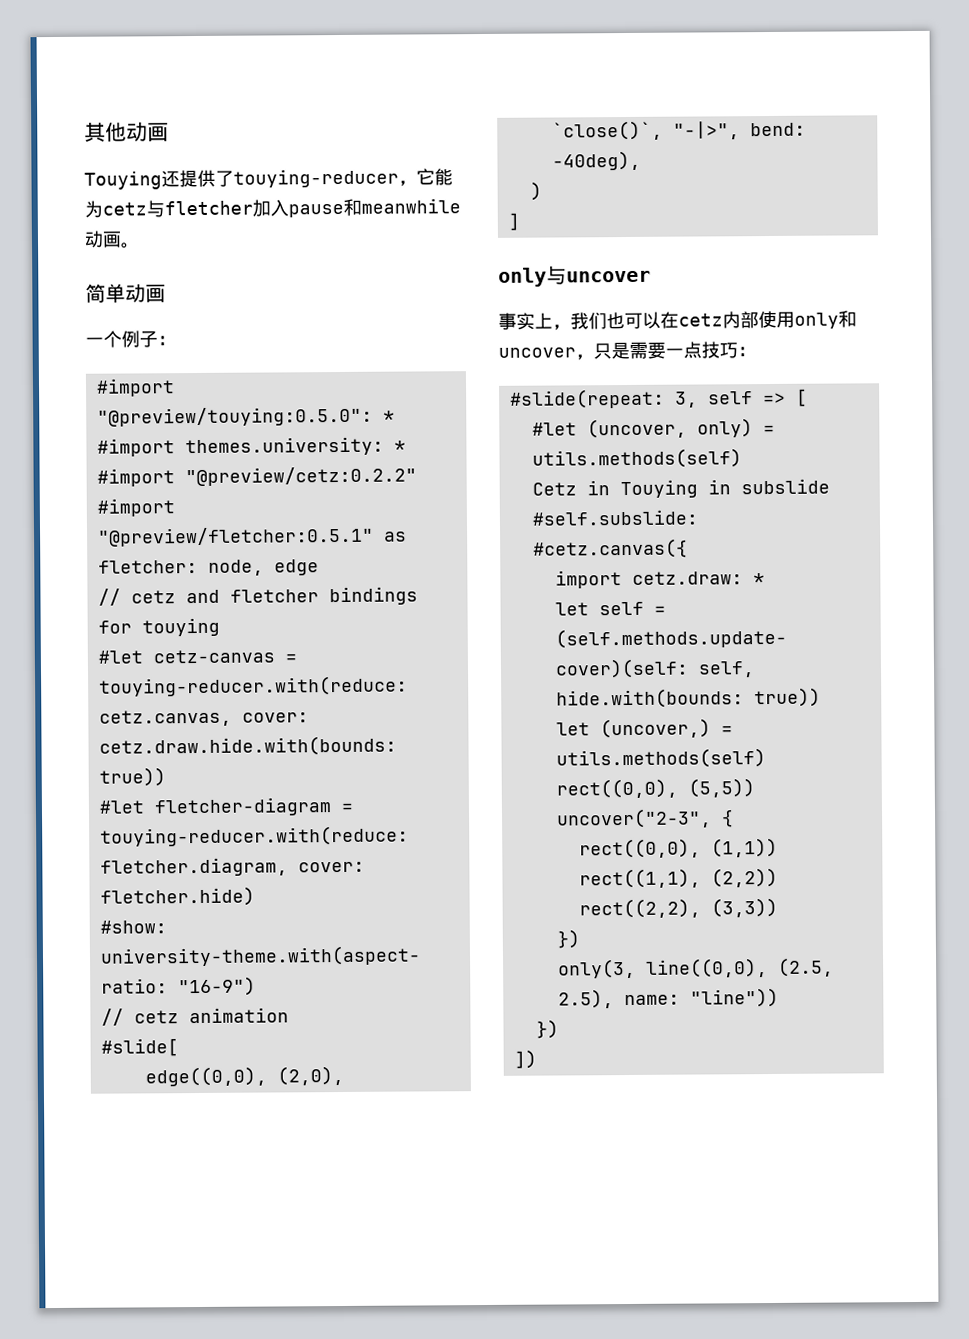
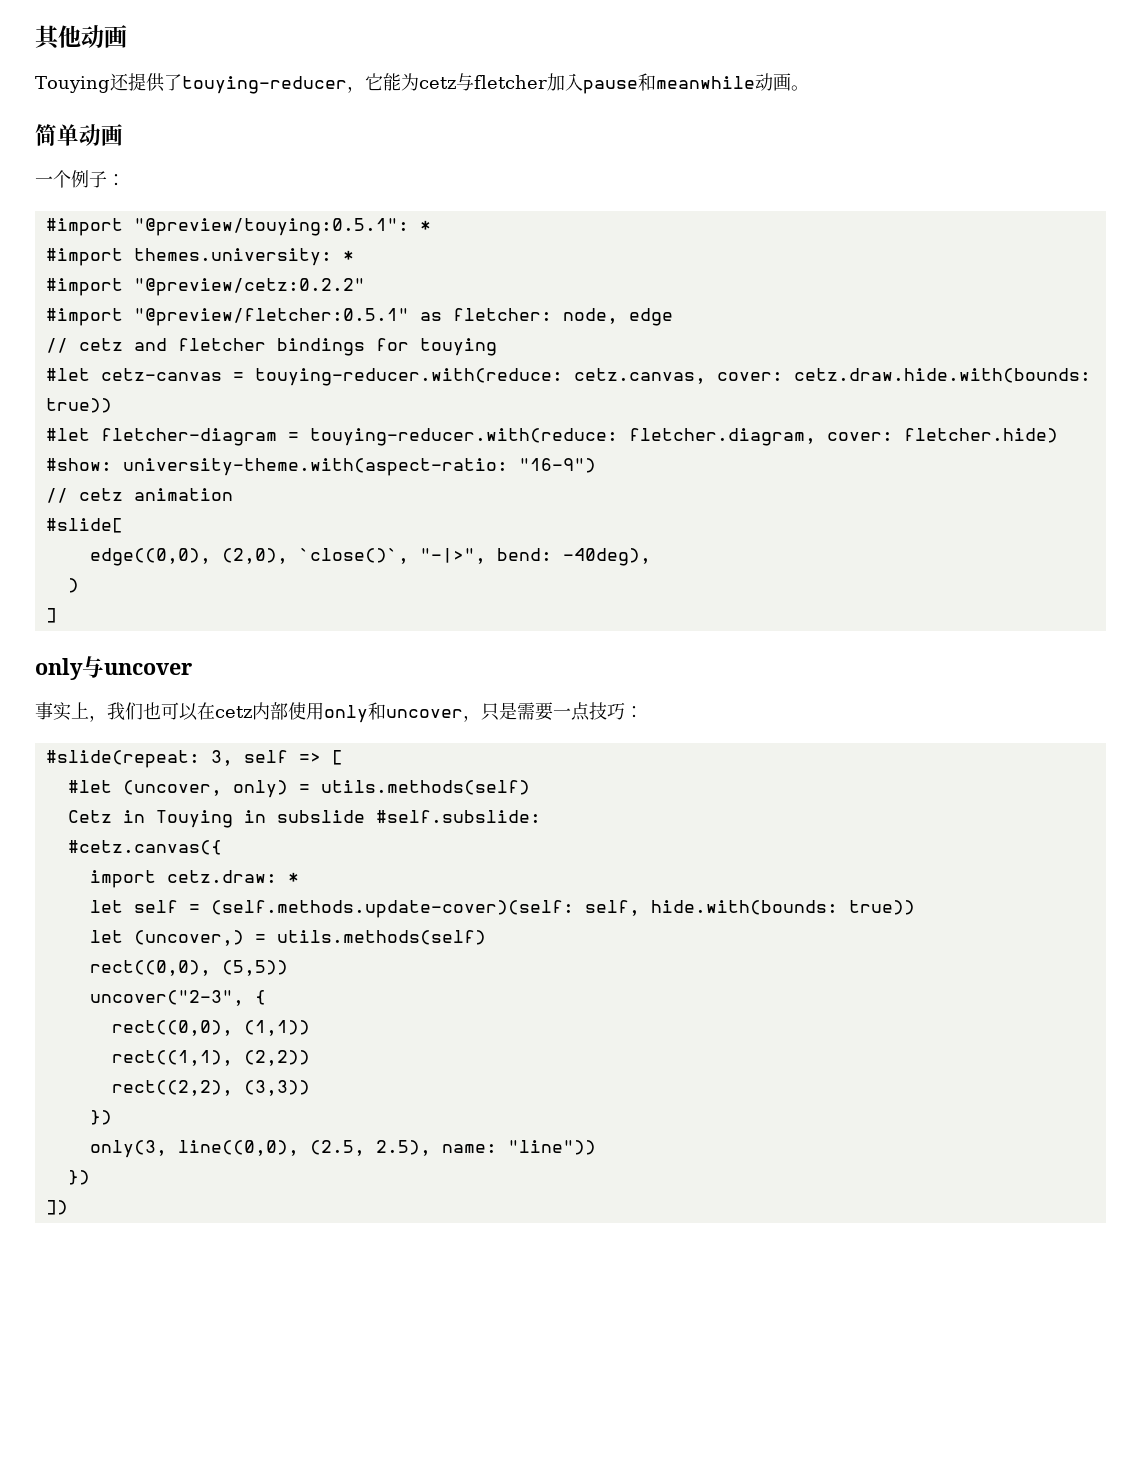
- #import "@preview/touying:0.5.0": *
+ #import "@preview/touying:0.5.1": *

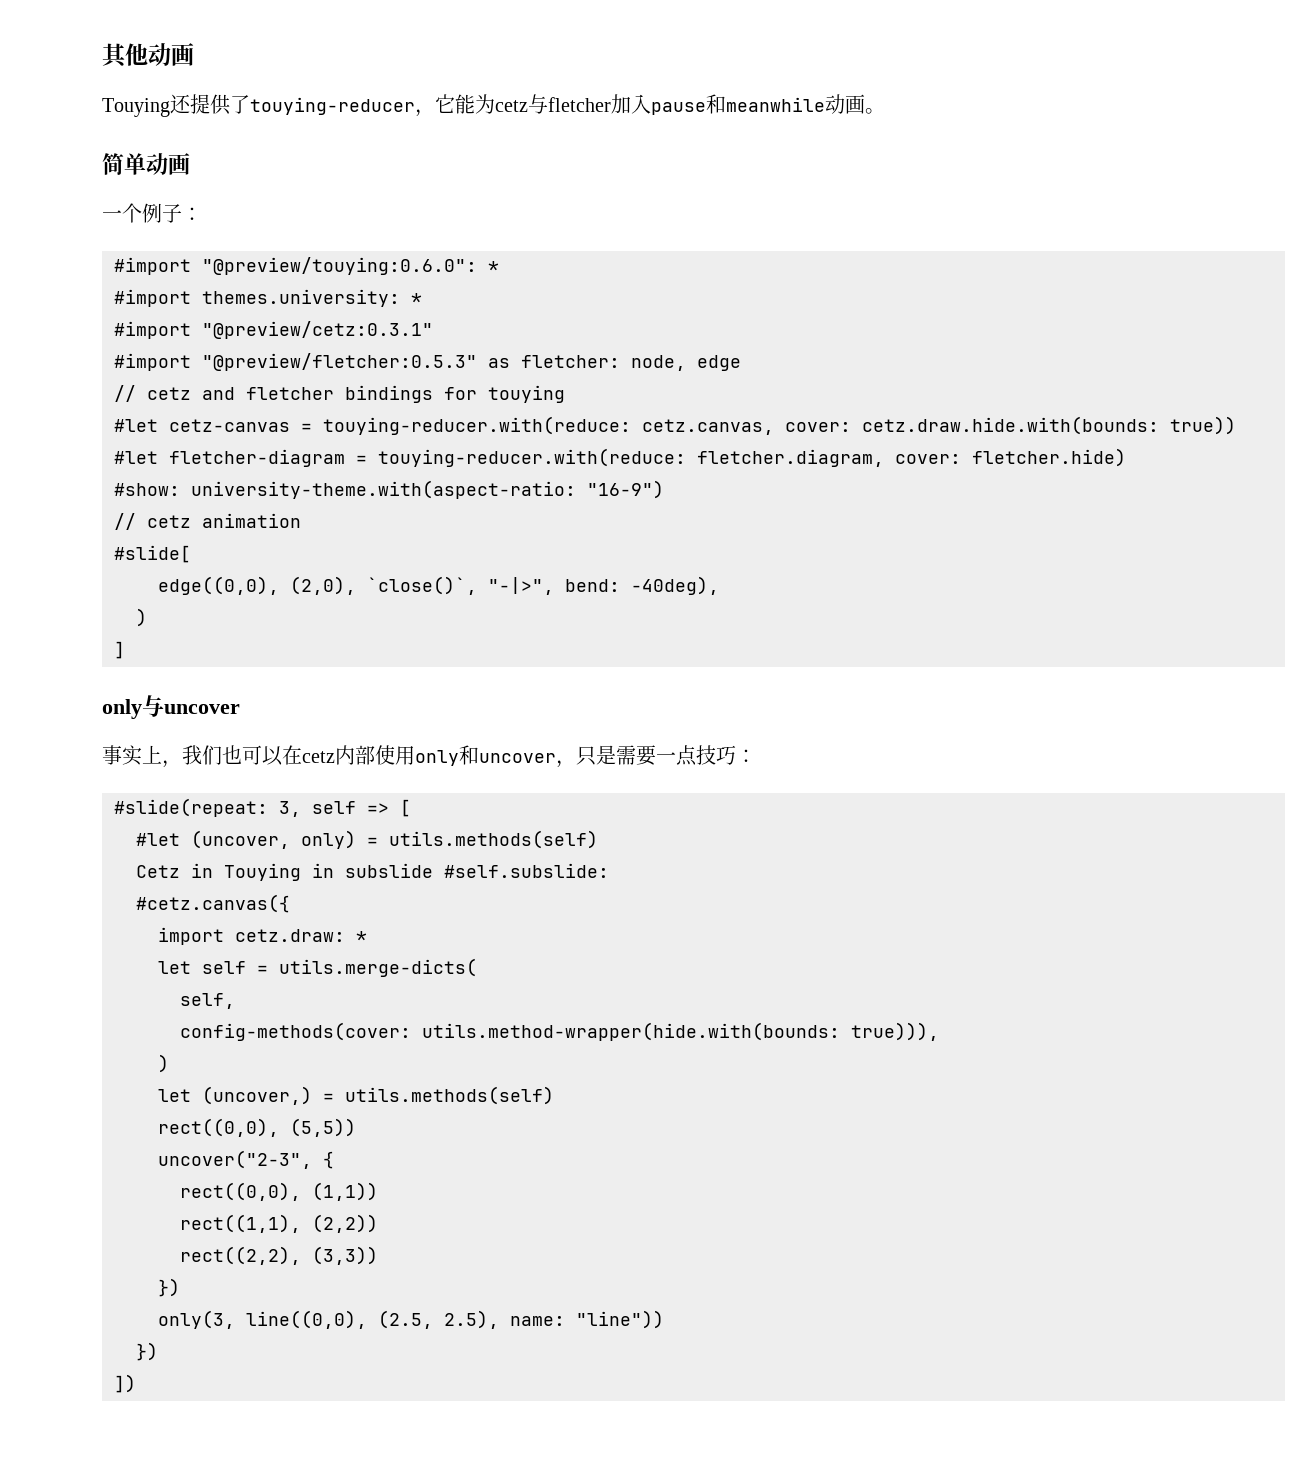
- #import "@preview/touying:0.5.1": *
+ #import "@preview/touying:0.6.0": *
- #import "@preview/cetz:0.2.2"
- #import "@preview/fletcher:0.5.1" as fletcher: node, edge
+ #import "@preview/cetz:0.3.1"
+ #import "@preview/fletcher:0.5.3" as fletcher: node, edge
- let self = (self.methods.update-cover)(self: self, hide.with(bounds: true))
+ let self = utils.merge-dicts(
+ self,
+ config-methods(cover: utils.method-wrapper(hide.with(bounds: true))),
+ )

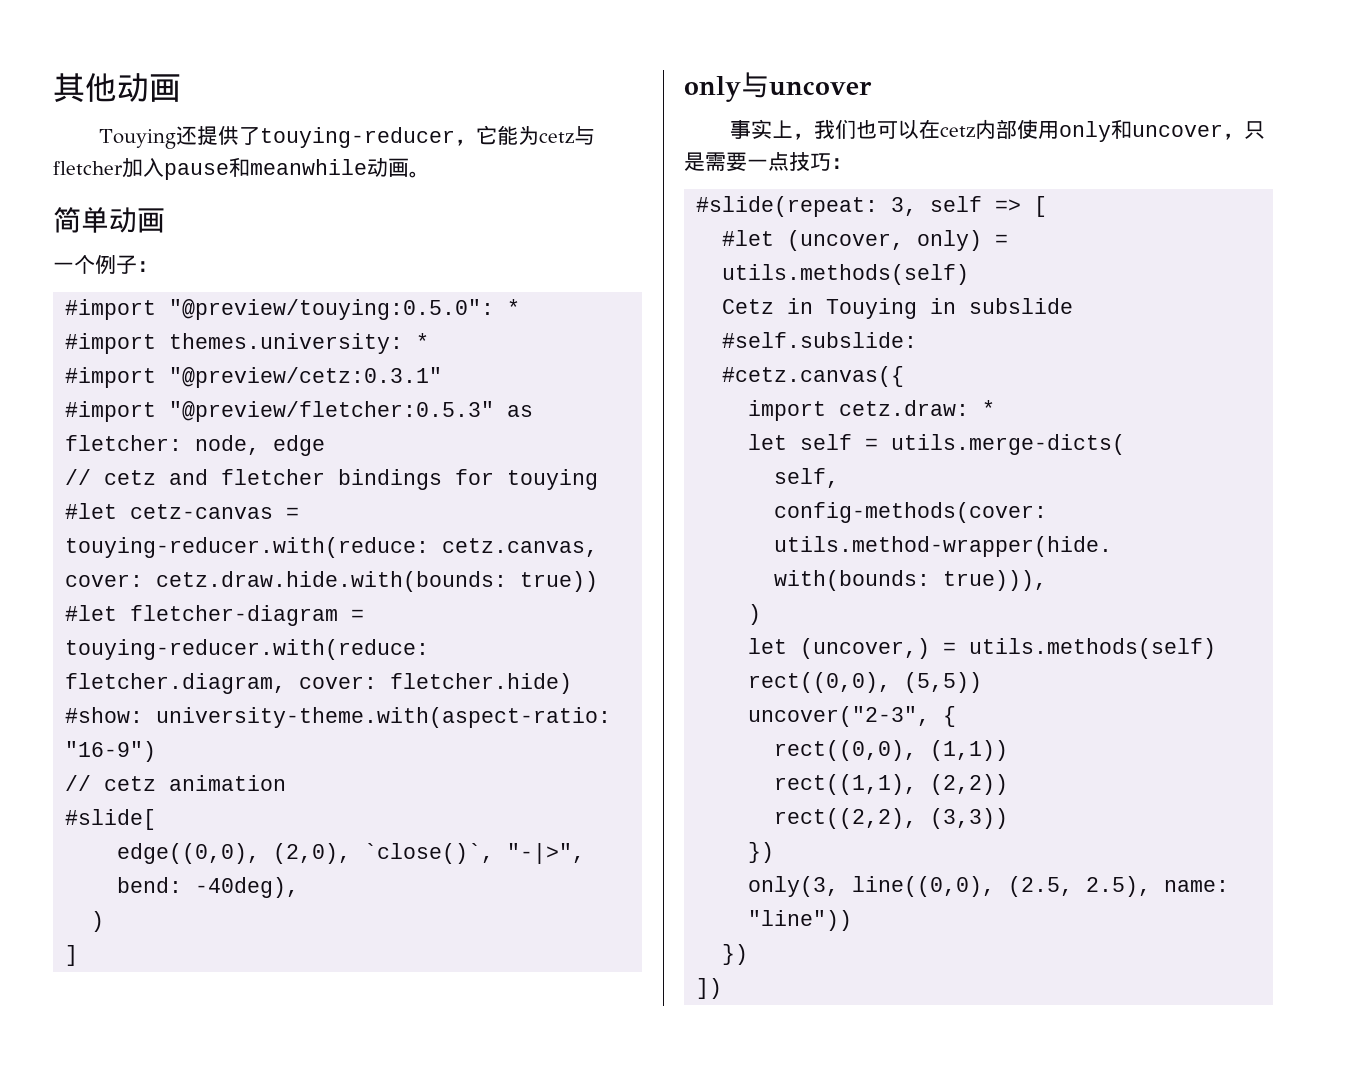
- #import "@preview/touying:0.6.0": *
+ #import "@preview/touying:0.5.0": *

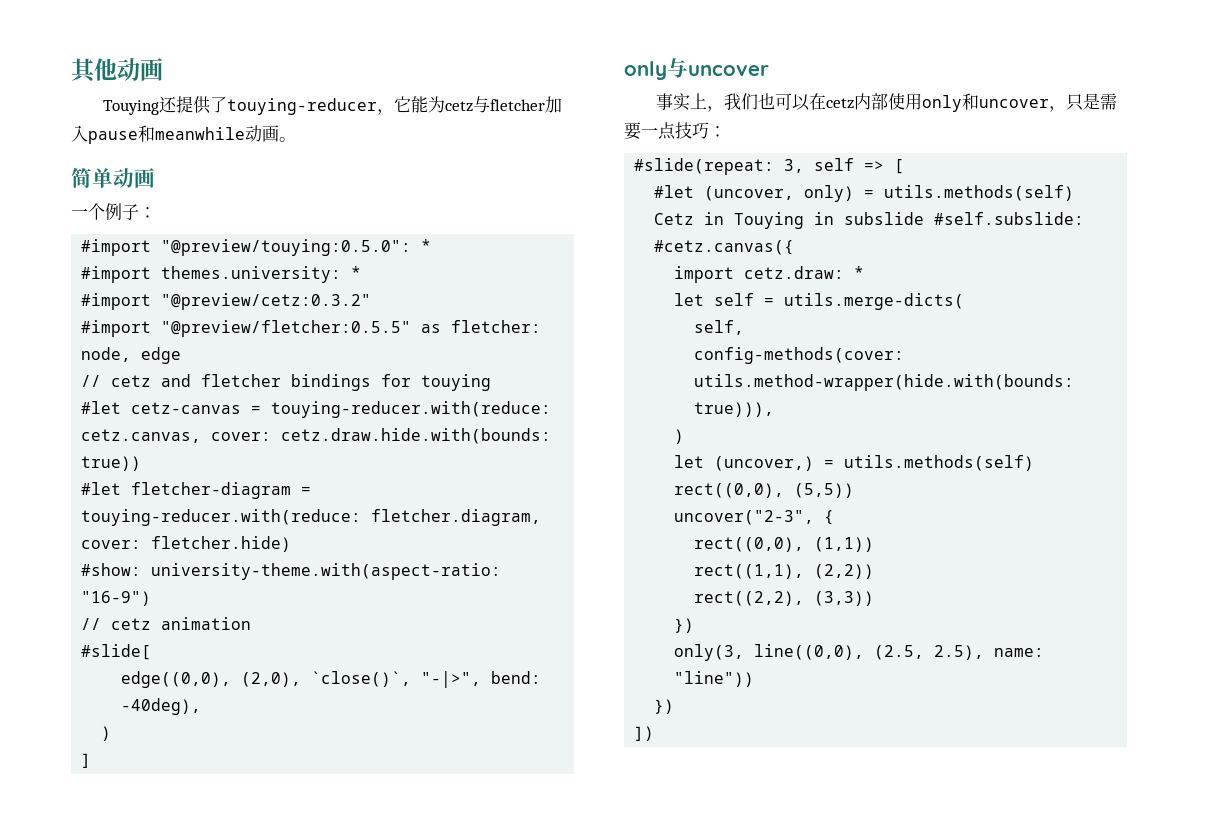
- #import "@preview/cetz:0.3.1"
- #import "@preview/fletcher:0.5.3" as fletcher: node, edge
+ #import "@preview/cetz:0.3.2"
+ #import "@preview/fletcher:0.5.5" as fletcher: node, edge

